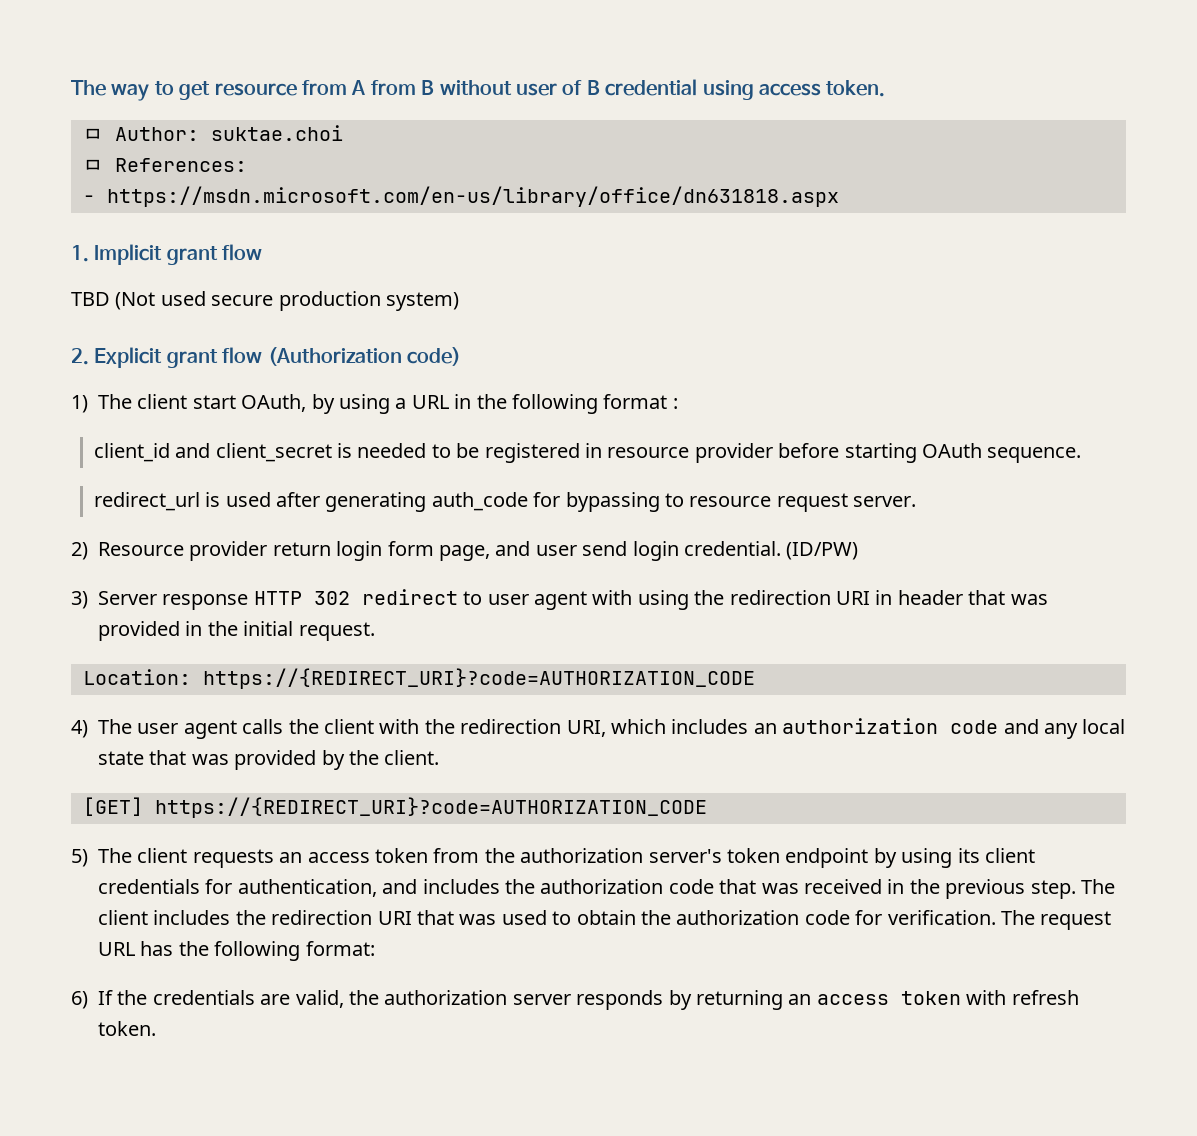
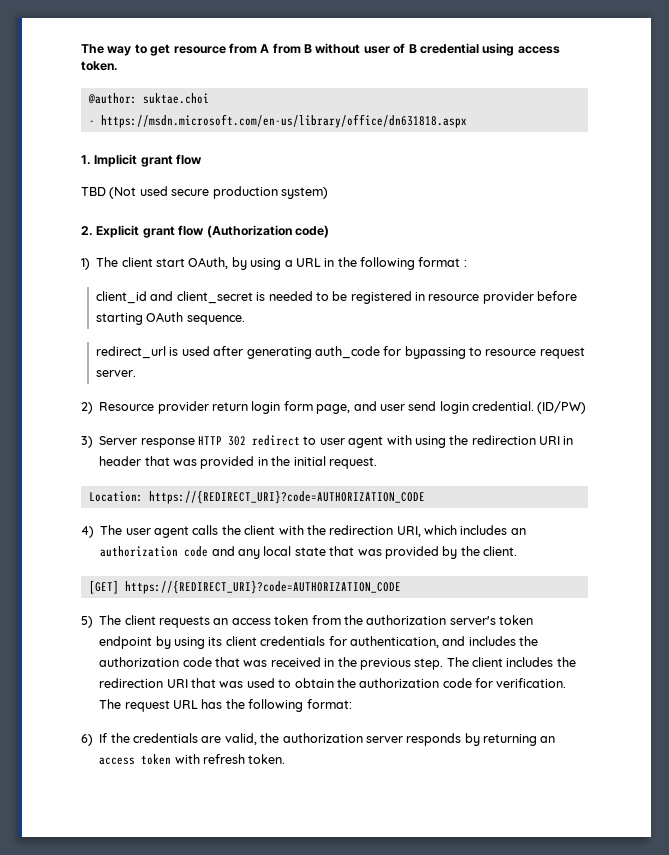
- ㅁ Author: suktae.choi
+ @author: suktae.choi
- ㅁ References:

